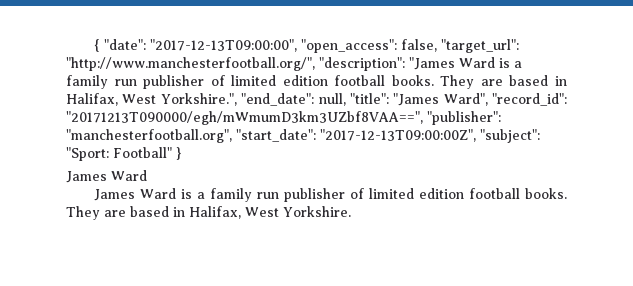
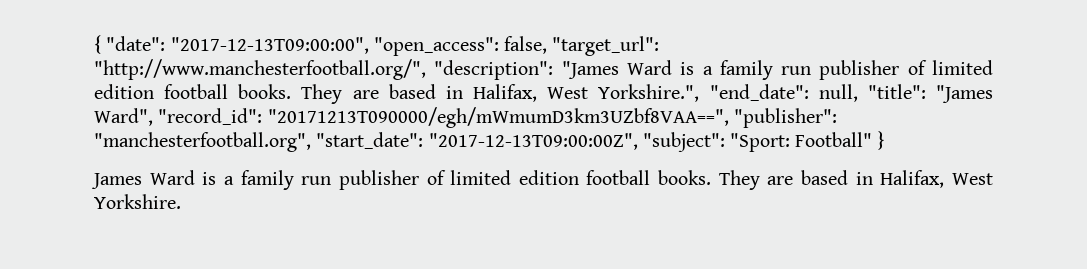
  They are based in Halifax, West Yorkshire.", "end_date": null, "title": "James Ward", "record_id": "20171213T090000/egh/mWmumD3km3UZbf8VAA==", "publisher": "manchesterfootball.org", "start_date": "2017-12-13T09:00:00Z", "subject": "Sport: Football" }
- James Ward

